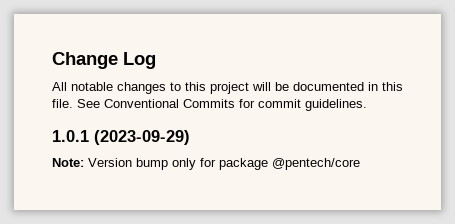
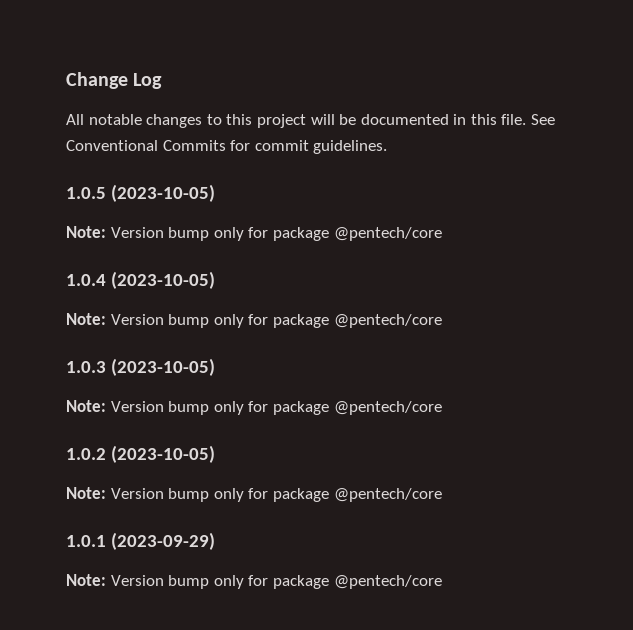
+ 1.0.5 (2023-10-05)
+ Note: Version bump only for package @pentech/core
+ 1.0.4 (2023-10-05)
+ Note: Version bump only for package @pentech/core
+ 1.0.3 (2023-10-05)
+ Note: Version bump only for package @pentech/core
+ 1.0.2 (2023-10-05)
+ Note: Version bump only for package @pentech/core

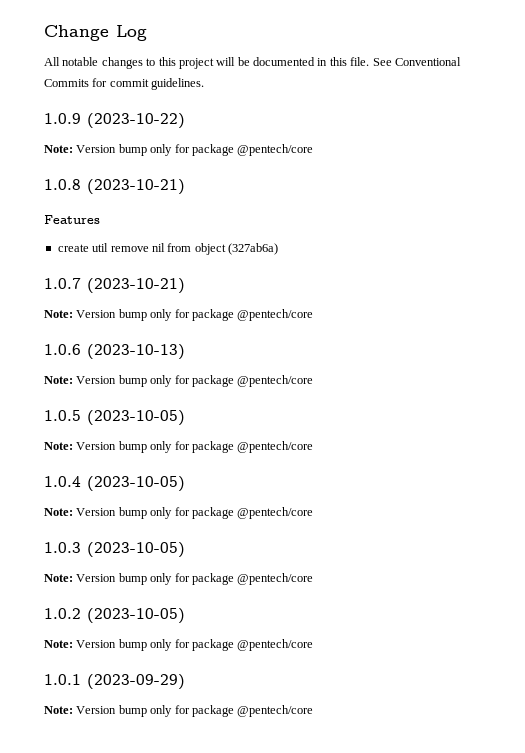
+ 1.0.9 (2023-10-22)
+ Note: Version bump only for package @pentech/core
+ 1.0.8 (2023-10-21)
+ Features
+ create util remove nil from object (327ab6a)
+ 1.0.7 (2023-10-21)
+ Note: Version bump only for package @pentech/core
+ 1.0.6 (2023-10-13)
+ Note: Version bump only for package @pentech/core

